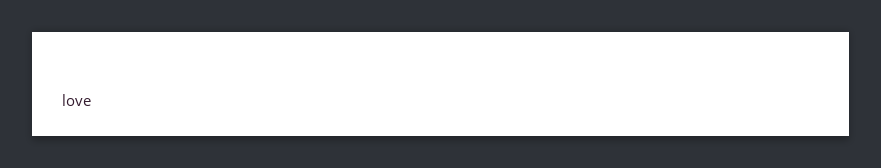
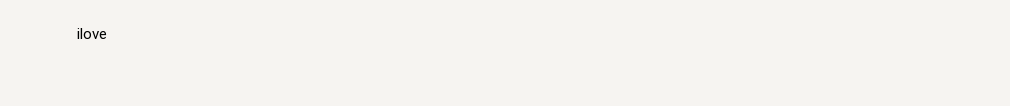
- love
+ ilove

